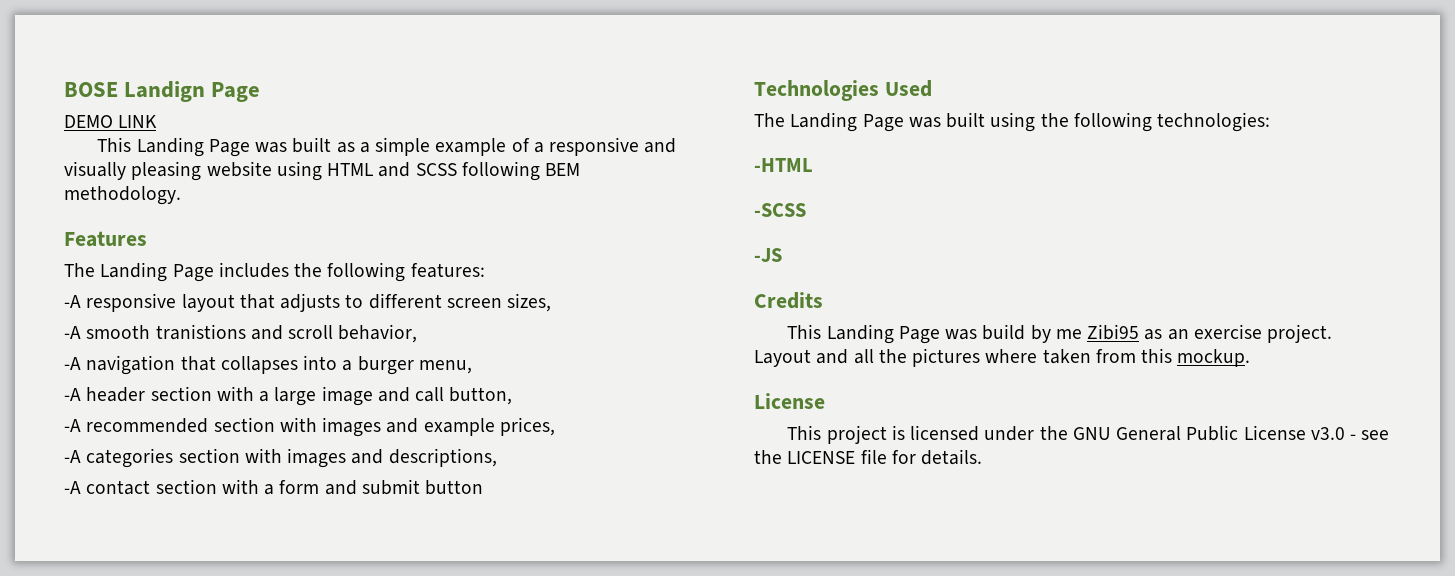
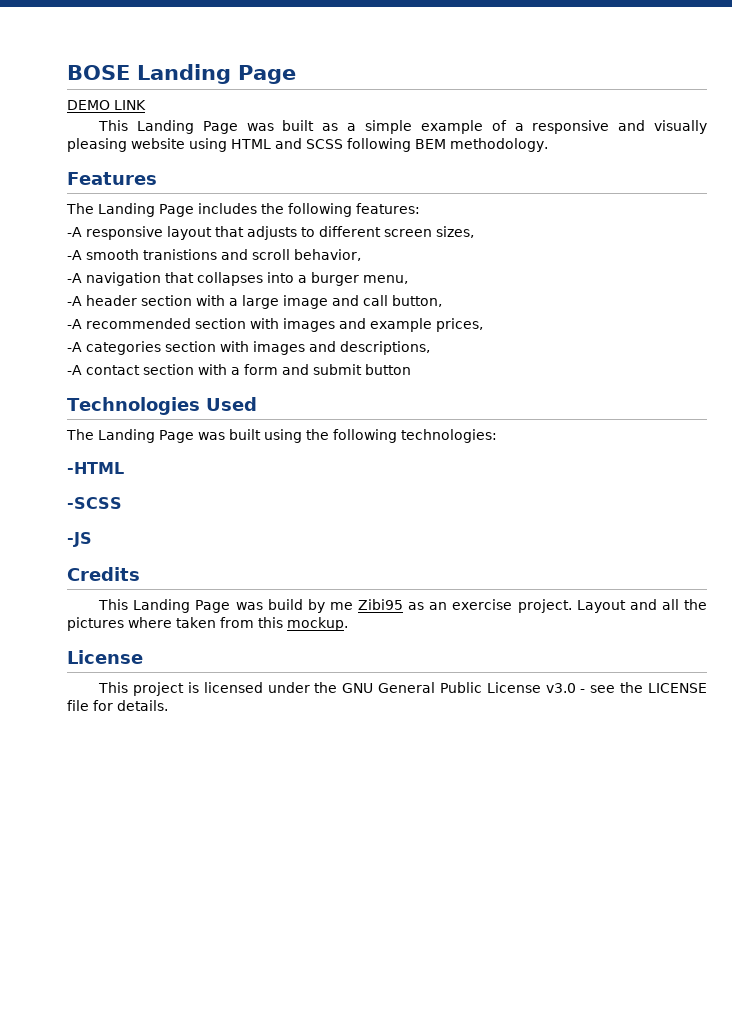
- BOSE Landign Page
+ BOSE Landing Page

